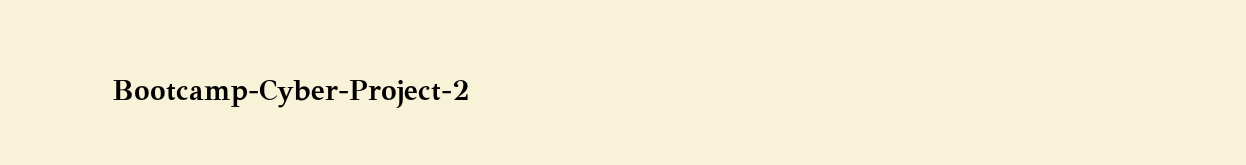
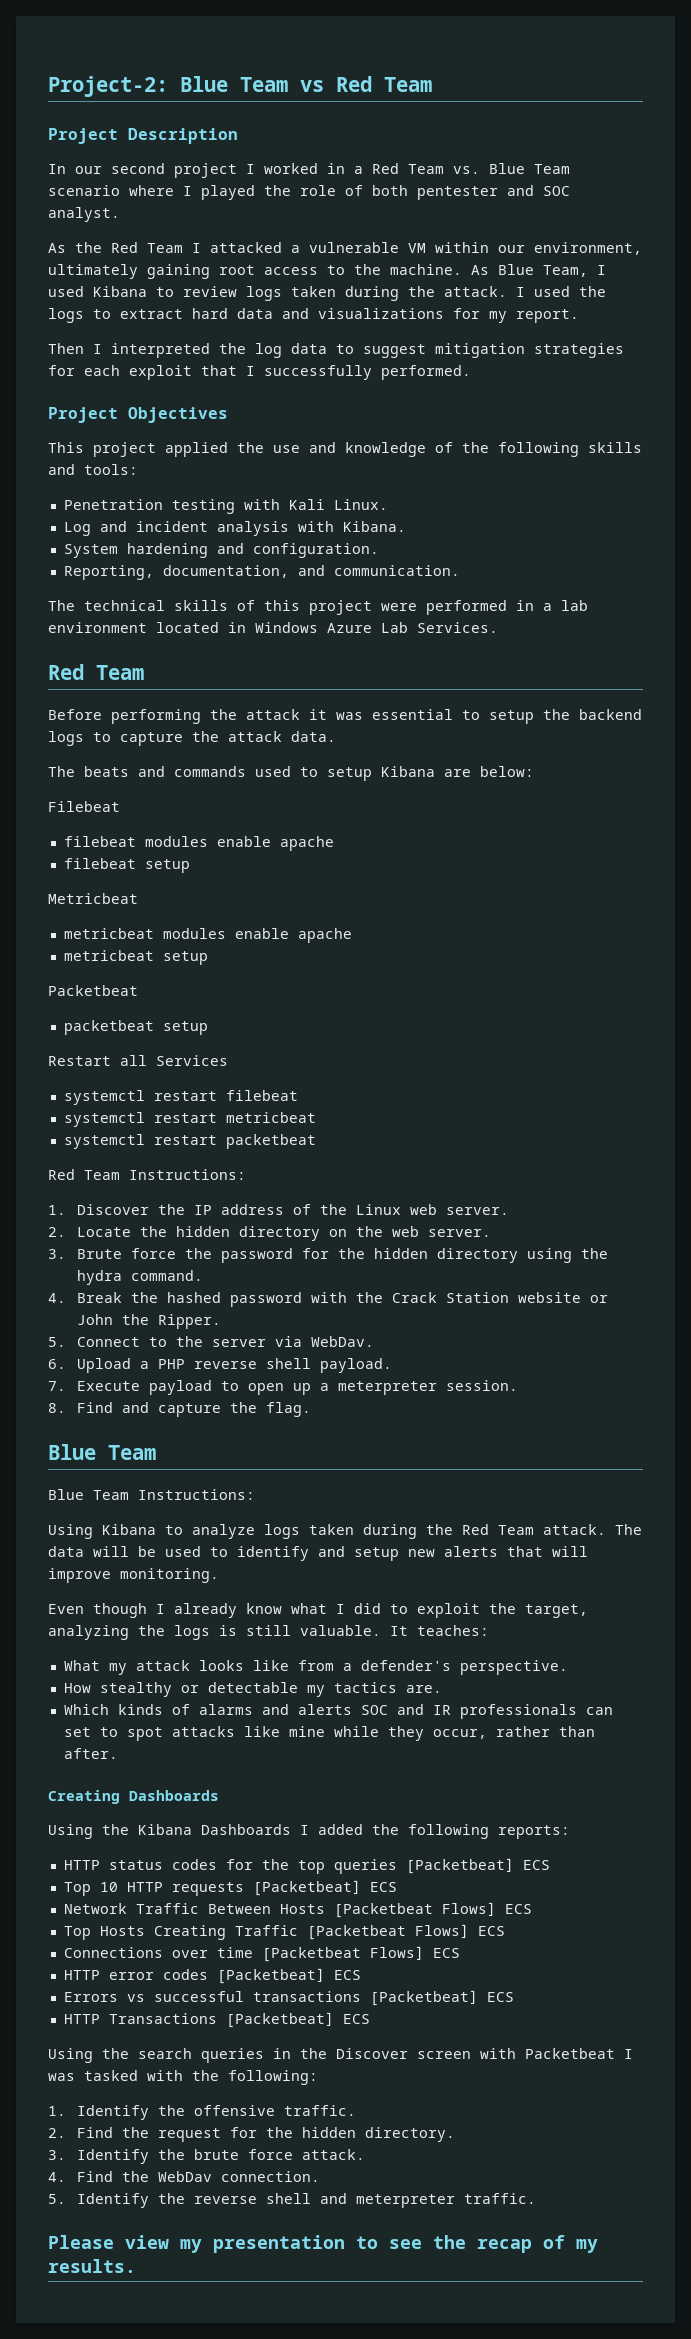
- Bootcamp-Cyber-Project-2
+ Project-2: Blue Team vs Red Team
+ Project Description
+ In our second project I worked in a Red Team vs. Blue Team scenario where I played the role of both pentester and SOC analyst.
+ As the Red Team I attacked a vulnerable VM within our environment, ultimately gaining root access to the machine. As Blue Team, I used Kibana to review logs taken during the attack. I used the logs to extract hard data and visualizations for my report.
+ Then I interpreted the log data to suggest mitigation strategies for each exploit that I successfully performed.
+ Project Objectives
+ This project applied the use and knowledge of the following skills and tools:
+ Penetration testing with Kali Linux.
+ Log and incident analysis with Kibana.
+ System hardening and configuration.
+ Reporting, documentation, and communication.
+ The technical skills of this project were performed in a lab environment located in Windows Azure Lab Services.
+ Red Team
+ Before performing the attack it was essential to setup the backend logs to capture the attack data.
+ The beats and commands used to setup Kibana are below:
+ Filebeat
+ filebeat modules enable apache
+ filebeat setup
+ Metricbeat
+ metricbeat modules enable apache
+ metricbeat setup
+ Packetbeat
+ packetbeat setup
+ Restart all Services
+ systemctl restart filebeat
+ systemctl restart metricbeat
+ systemctl restart packetbeat
+ Red Team Instructions:
+ 1. Discover the IP address of the Linux web server.
+ 2. Locate the hidden directory on the web server.
+ 3. Brute force the password for the hidden directory using the hydra command.
+ 4. Break the hashed password with the Crack Station website or John the Ripper.
+ 5. Connect to the server via WebDav.
+ 6. Upload a PHP reverse shell payload.
+ 7. Execute payload to open up a meterpreter session.
+ 8. Find and capture the flag.
+ Blue Team
+ Blue Team Instructions:
+ Using Kibana to analyze logs taken during the Red Team attack. The data will be used to identify and setup new alerts that will improve monitoring.
+ Even though I already know what I did to exploit the target, analyzing the logs is still valuable. It teaches:
+ What my attack looks like from a defender's perspective.
+ How stealthy or detectable my tactics are.
+ Which kinds of alarms and alerts SOC and IR professionals can set to spot attacks like mine while they occur, rather than after.
+ Creating Dashboards
+ Using the Kibana Dashboards I added the following reports:
+ HTTP status codes for the top queries [Packetbeat] ECS
+ Top 10 HTTP requests [Packetbeat] ECS
+ Network Traffic Between Hosts [Packetbeat Flows] ECS
+ Top Hosts Creating Traffic [Packetbeat Flows] ECS
+ Connections over time [Packetbeat Flows] ECS
+ HTTP error codes [Packetbeat] ECS
+ Errors vs successful transactions [Packetbeat] ECS
+ HTTP Transactions [Packetbeat] ECS
+ Using the search queries in the Discover screen with Packetbeat I was tasked with the following:
+ 1. Identify the offensive traffic.
+ 2. Find the request for the hidden directory.
+ 3. Identify the brute force attack.
+ 4. Find the WebDav connection.
+ 5. Identify the reverse shell and meterpreter traffic.
+ Please view my presentation to see the recap of my results.

